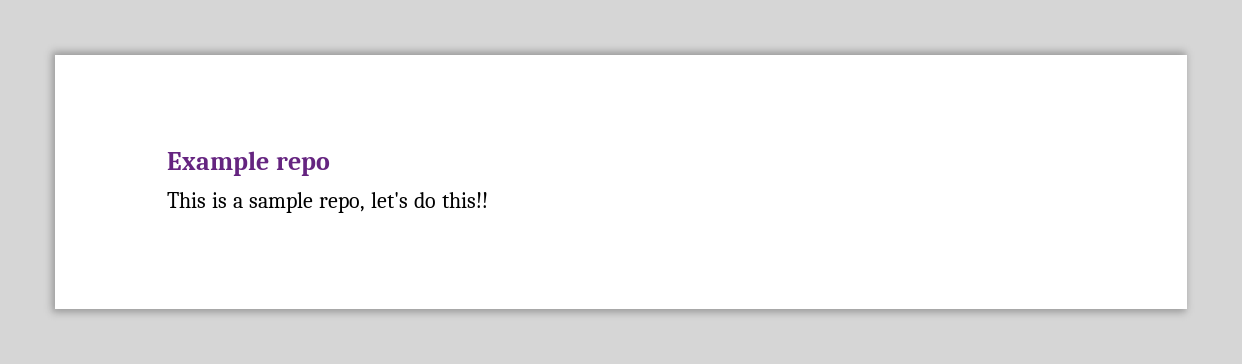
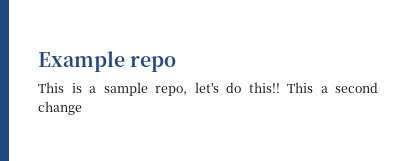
+ This a second change

